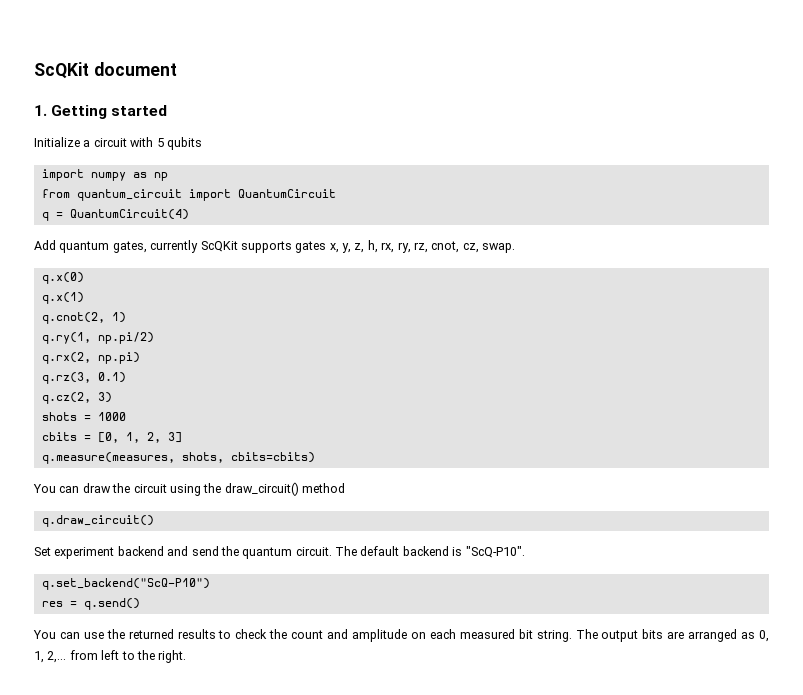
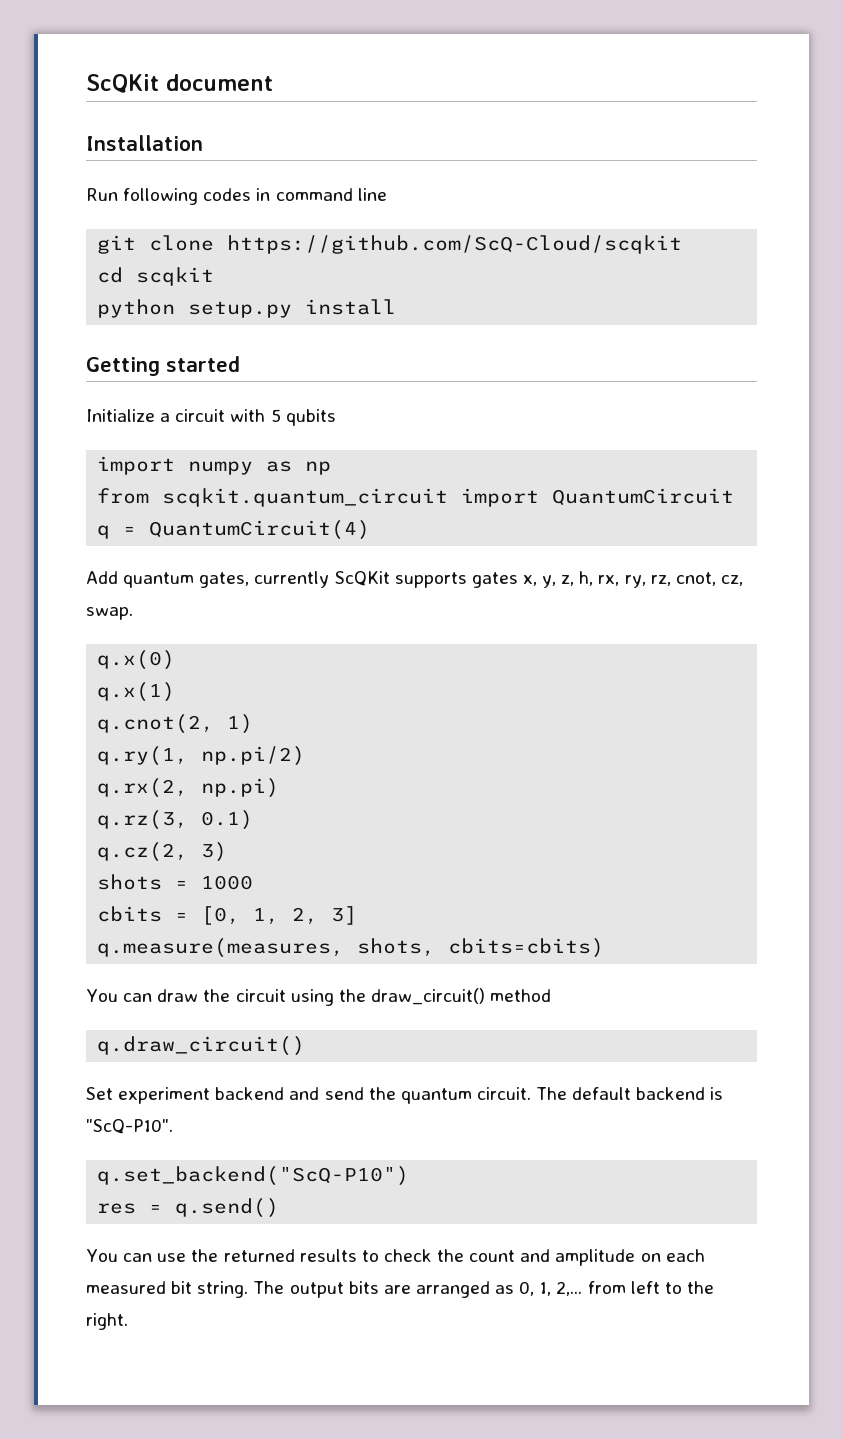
- 1. Getting started
+ Installation
+ Run following codes in command line
+ git clone https://github.com/ScQ-Cloud/scqkit
+ cd scqkit
+ python setup.py install
+ Getting started
- from quantum_circuit import QuantumCircuit
+ from scqkit.quantum_circuit import QuantumCircuit

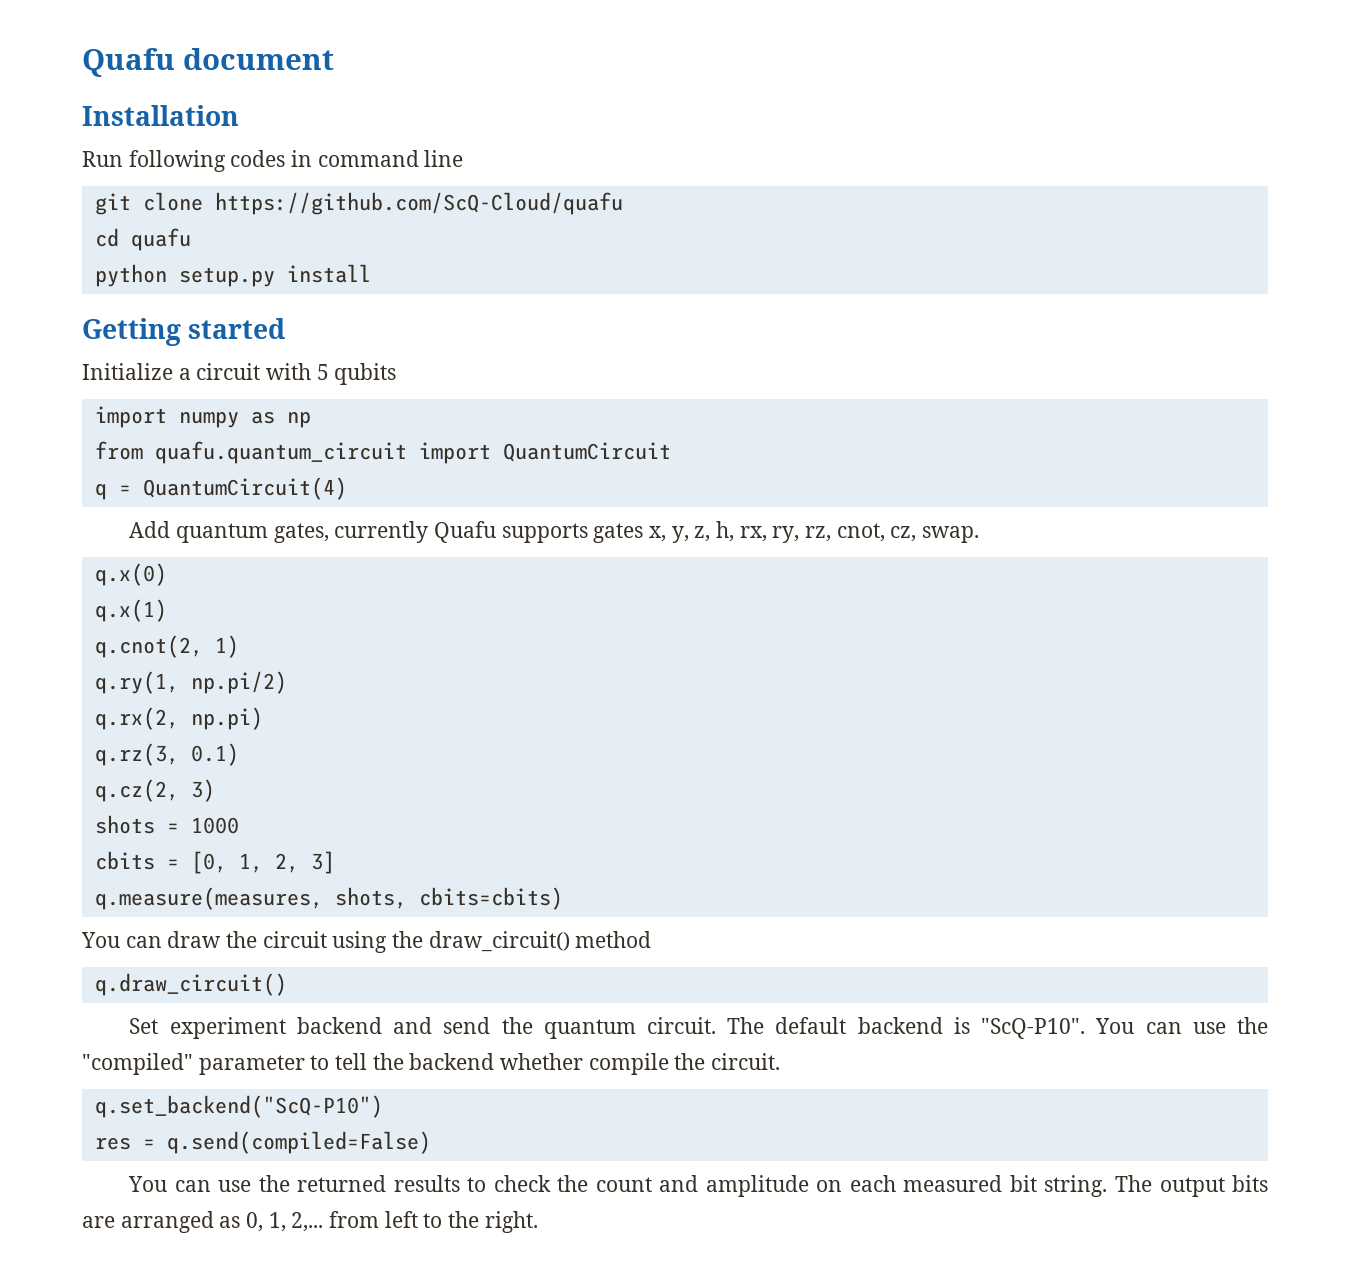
- ScQKit document
+ Quafu document
- git clone https://github.com/ScQ-Cloud/scqkit
+ git clone https://github.com/ScQ-Cloud/quafu
- cd scqkit
+ cd quafu
- from scqkit.quantum_circuit import QuantumCircuit
+ from quafu.quantum_circuit import QuantumCircuit
- Add quantum gates, currently ScQKit supports gates x, y, z, h, rx, ry, rz, cnot, cz, swap.
+ Add quantum gates, currently Quafu supports gates x, y, z, h, rx, ry, rz, cnot, cz, swap.
+ You can use the "compiled" parameter to tell the backend whether compile the circuit.
- res = q.send()
+ res = q.send(compiled=False)

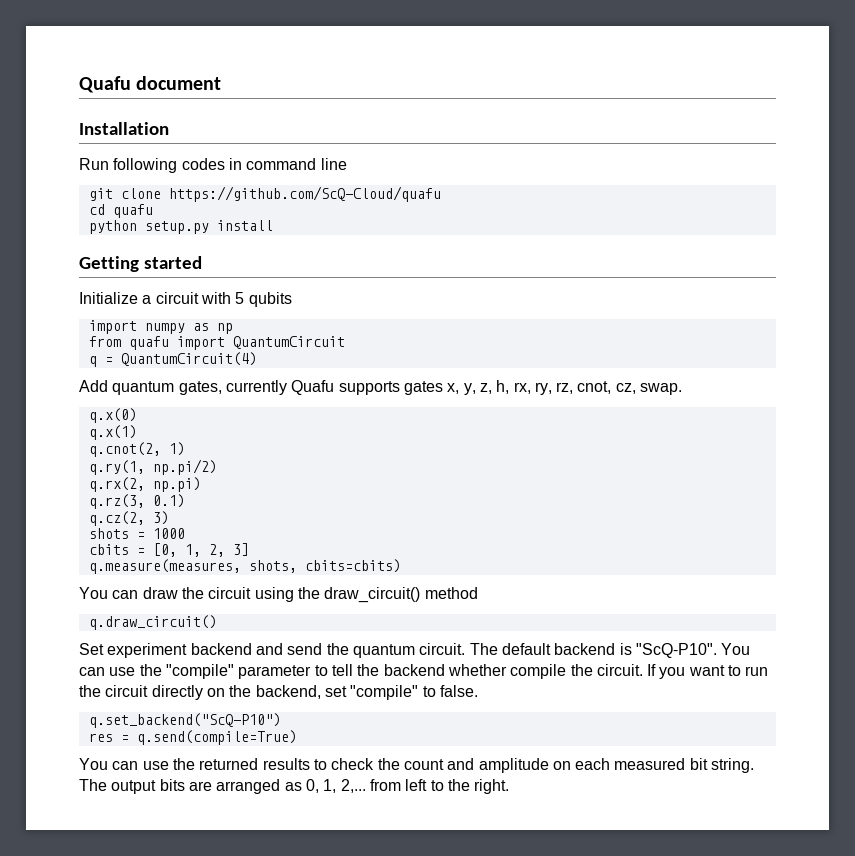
- from quafu.quantum_circuit import QuantumCircuit
+ from quafu import QuantumCircuit
- You can use the "compiled" parameter to tell the backend whether compile the circuit.
+ You can use the "compile" parameter to tell the backend whether compile the circuit. If you want to run the circuit directly on the backend, set "compile" to false.
- res = q.send(compiled=False)
+ res = q.send(compile=True)

